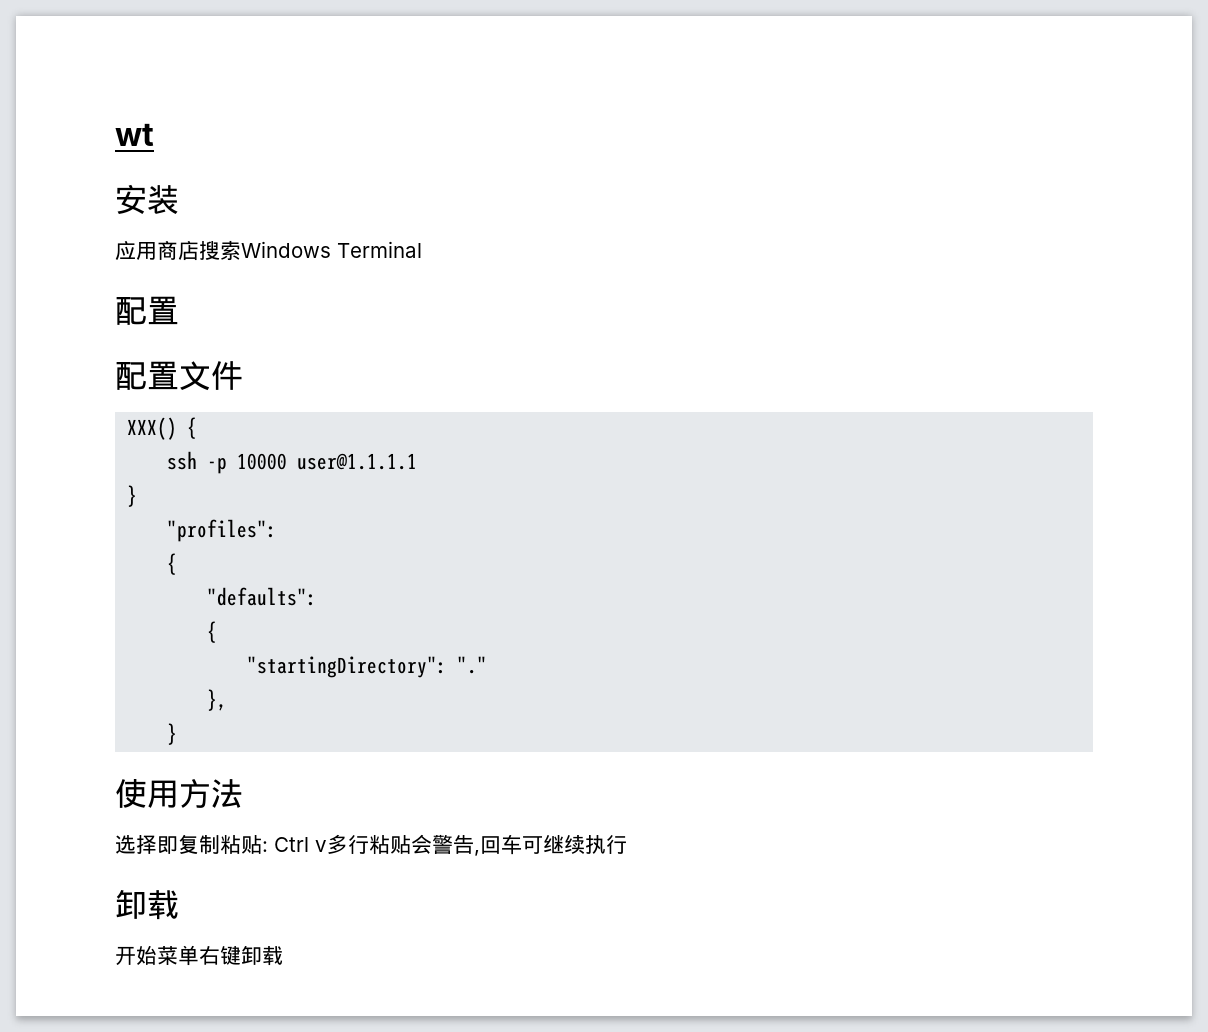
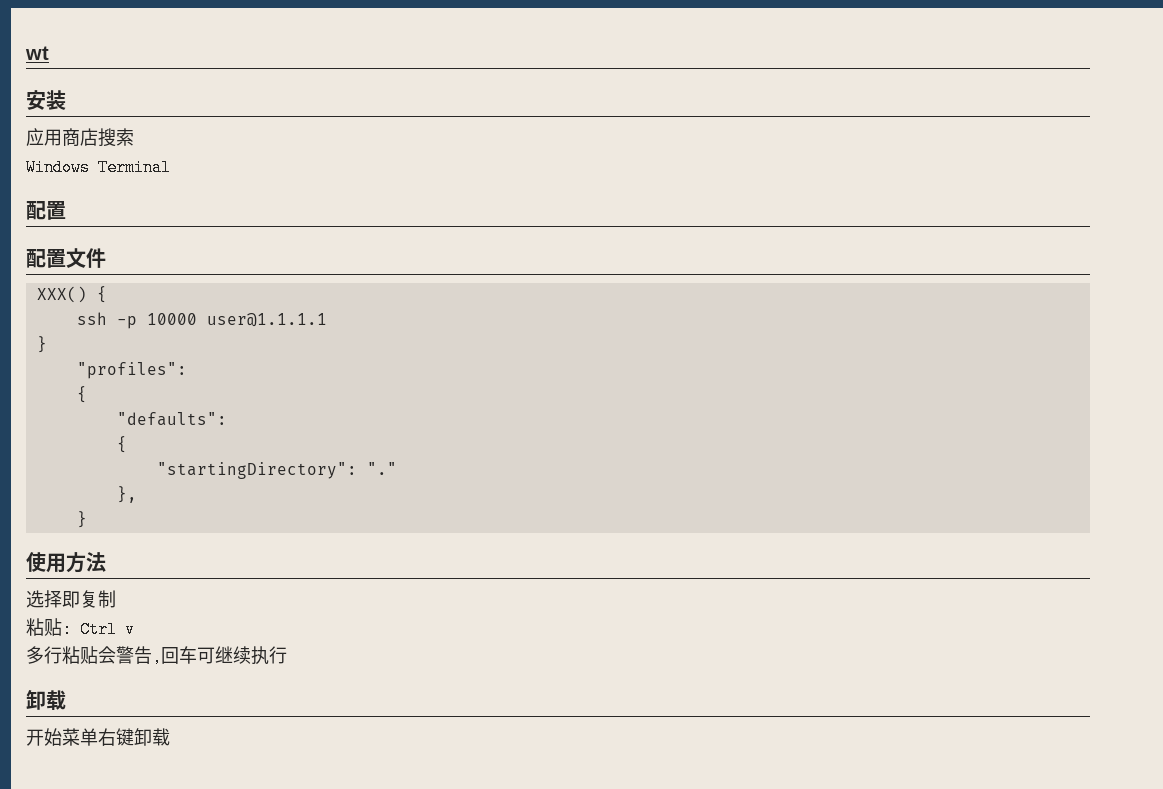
- 应用商店搜索Windows Terminal
+ 应用商店搜索
+ Windows Terminal
- 选择即复制粘贴: Ctrl v多行粘贴会警告,回车可继续执行
+ 选择即复制
+ 粘贴: Ctrl v
+ 多行粘贴会警告,回车可继续执行

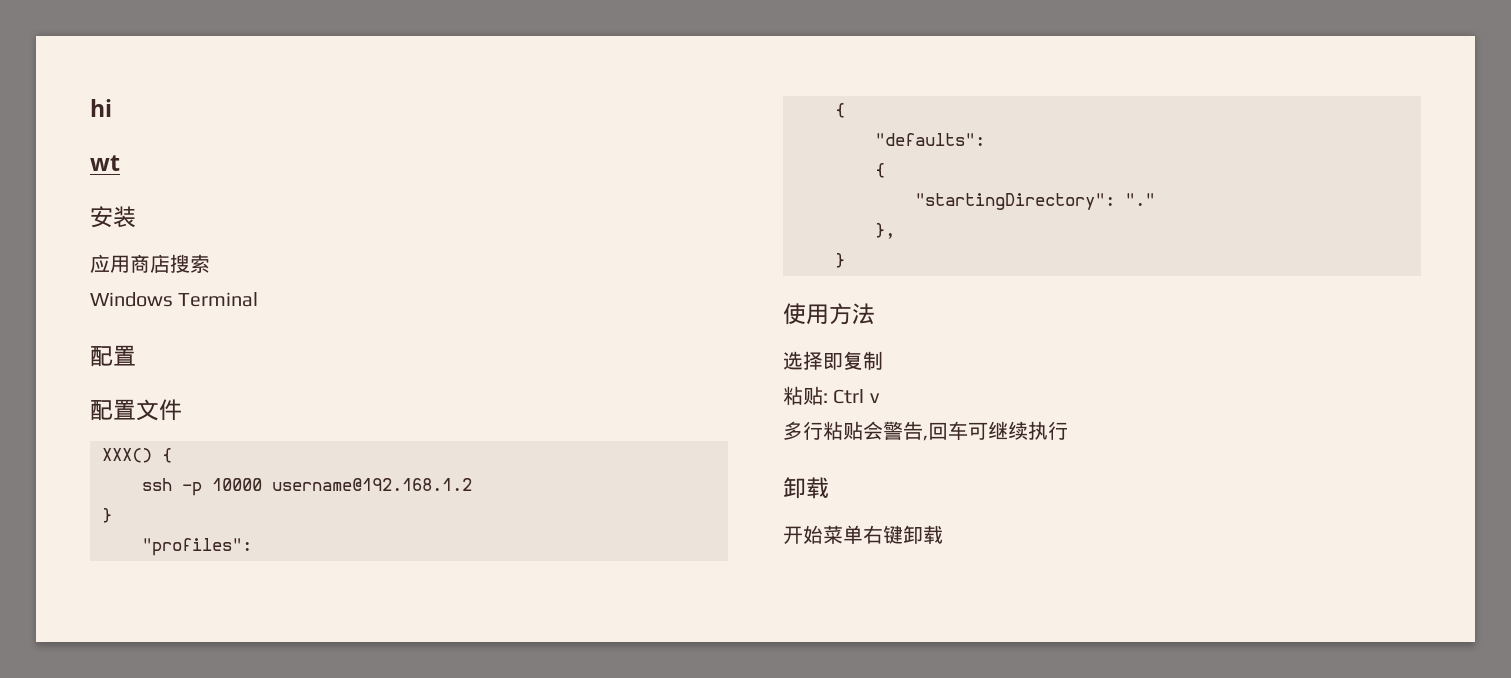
+ hi
- ssh -p 10000 user@1.1.1.1
+ ssh -p 10000 username@192.168.1.2

